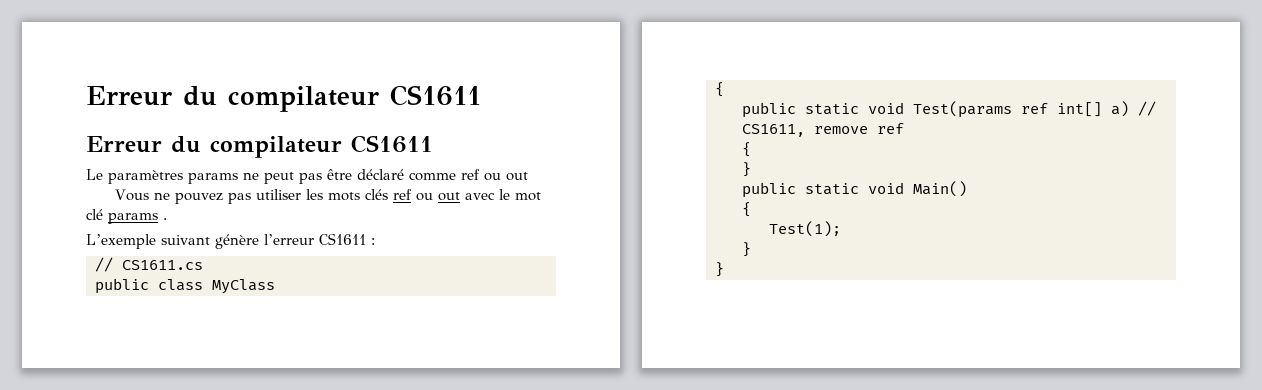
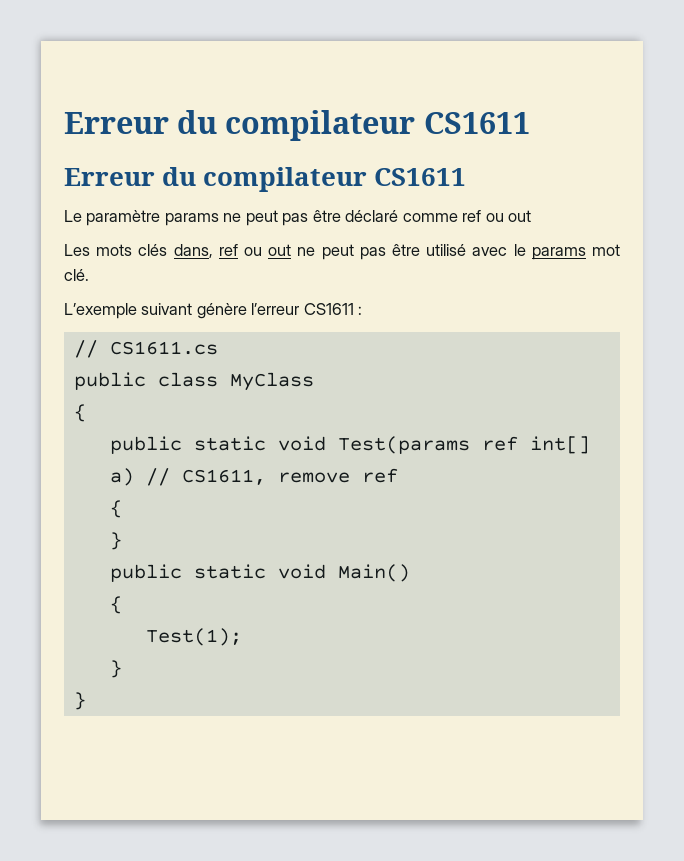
- Le paramètres params ne peut pas être déclaré comme ref ou out
+ Le paramètre params ne peut pas être déclaré comme ref ou out
- Vous ne pouvez pas utiliser les mots clés ref ou out avec le mot clé params .
+ Les mots clés dans, ref ou out ne peut pas être utilisé avec le params mot clé.

